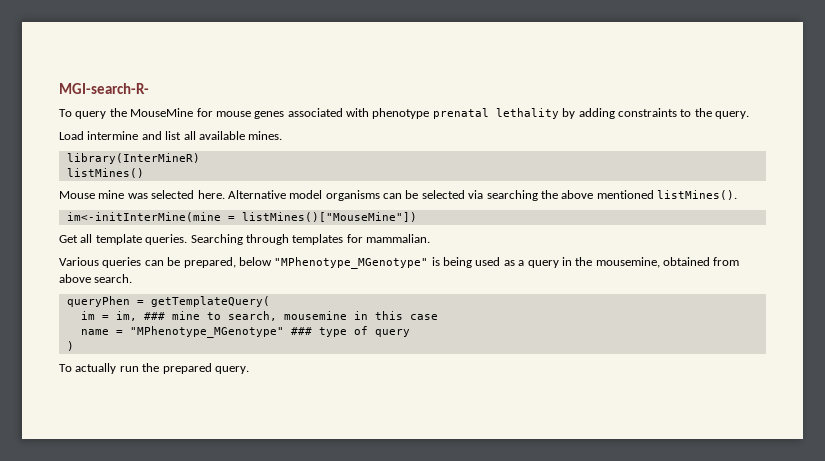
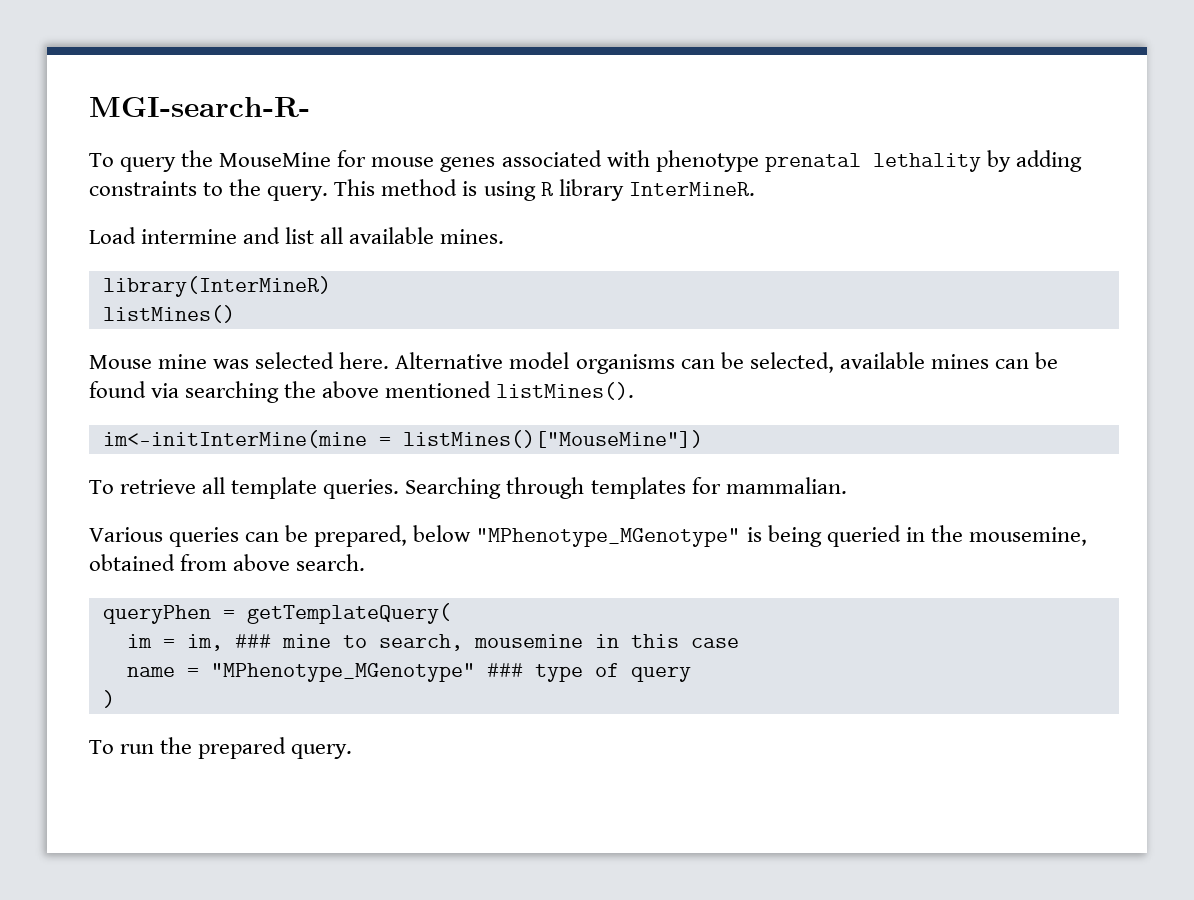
+ This method is using R library InterMineR.
- Alternative model organisms can be selected via searching the above mentioned listMines().
+ Alternative model organisms can be selected, available mines can be found via searching the above mentioned listMines().
- Get all template queries.
+ To retrieve all template queries.
- Various queries can be prepared, below "MPhenotype_MGenotype" is being used as a query in the mousemine, obtained from above search.
+ Various queries can be prepared, below "MPhenotype_MGenotype" is being queried in the mousemine, obtained from above search.
- To actually run the prepared query.
+ To run the prepared query.

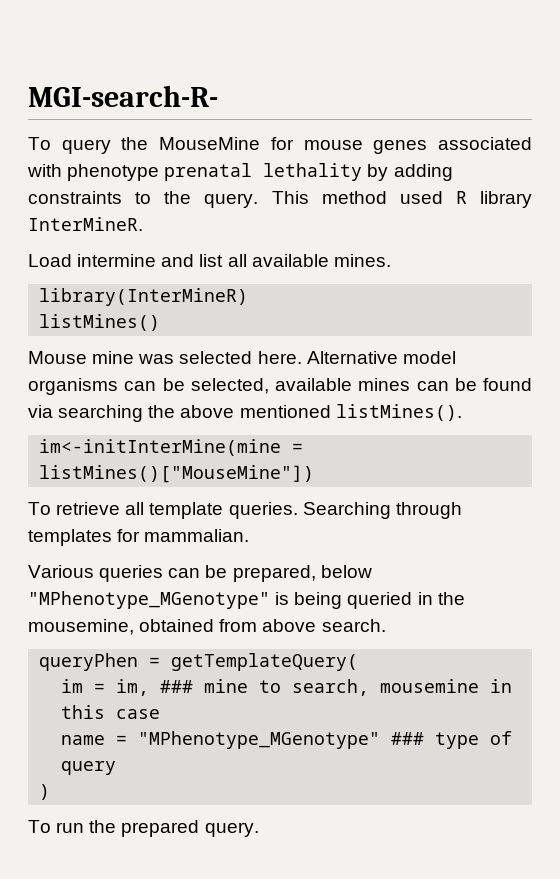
- This method is using R library InterMineR.
+ This method used R library InterMineR.

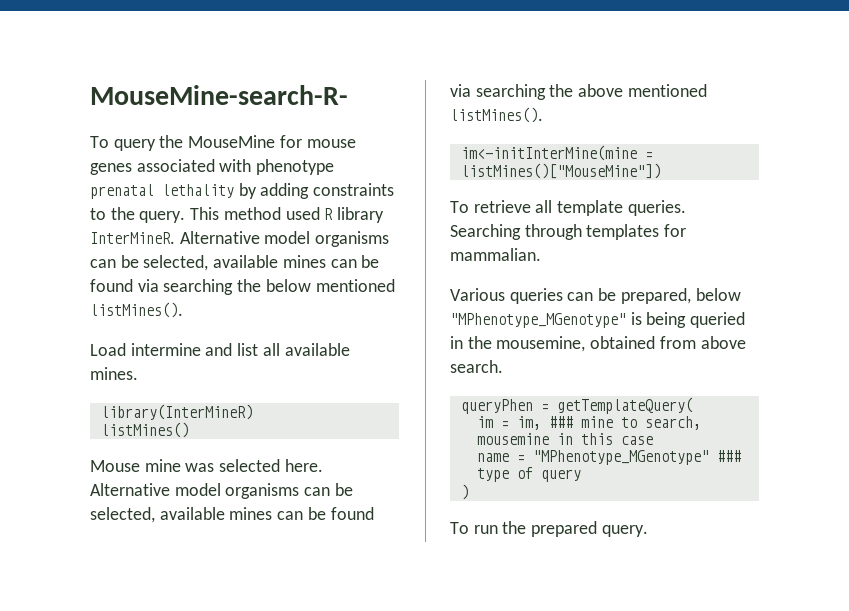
- MGI-search-R-
+ MouseMine-search-R-
+ Alternative model organisms can be selected, available mines can be found via searching the below mentioned listMines().

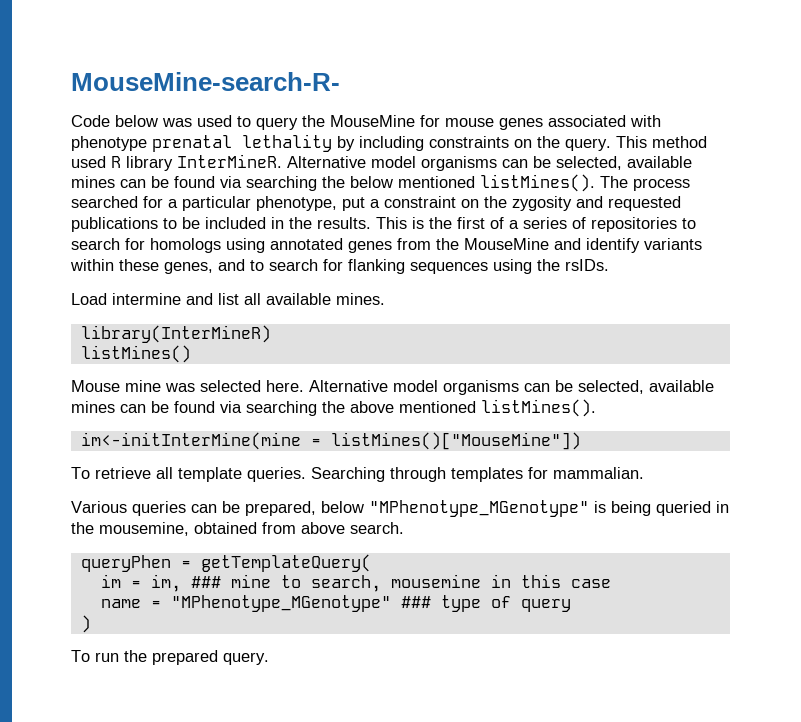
- To query the MouseMine for mouse genes associated with phenotype prenatal lethality by adding constraints to the query.
+ Code below was used to query the MouseMine for mouse genes associated with phenotype prenatal lethality by including constraints on the query.
+ The process searched for a particular phenotype, put a constraint on the zygosity and requested publications to be included in the results. This is the first of a series of repositories to search for homologs using annotated genes from the MouseMine and identify variants within these genes, and to search for flanking sequences using the rsIDs.

